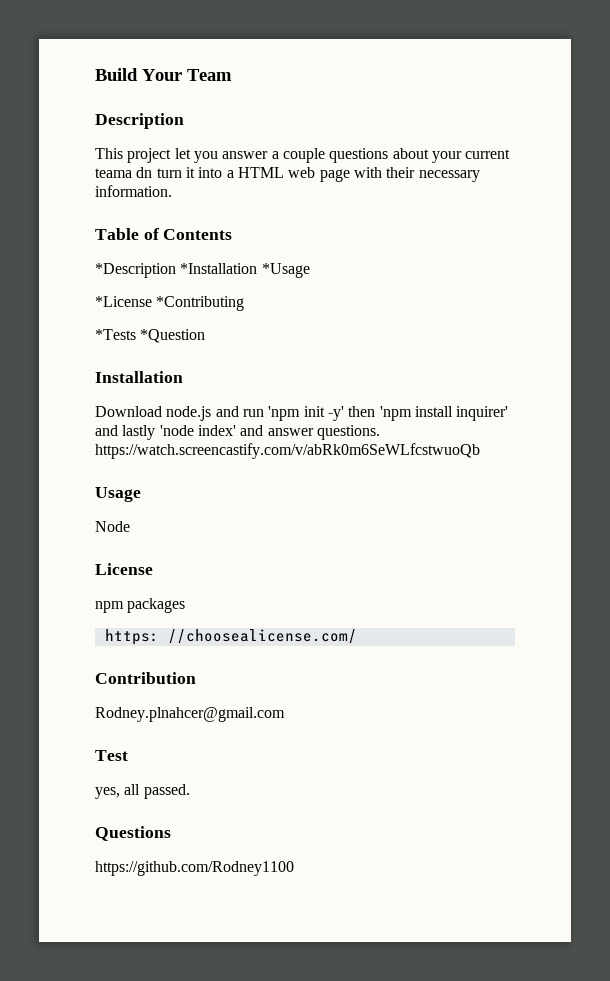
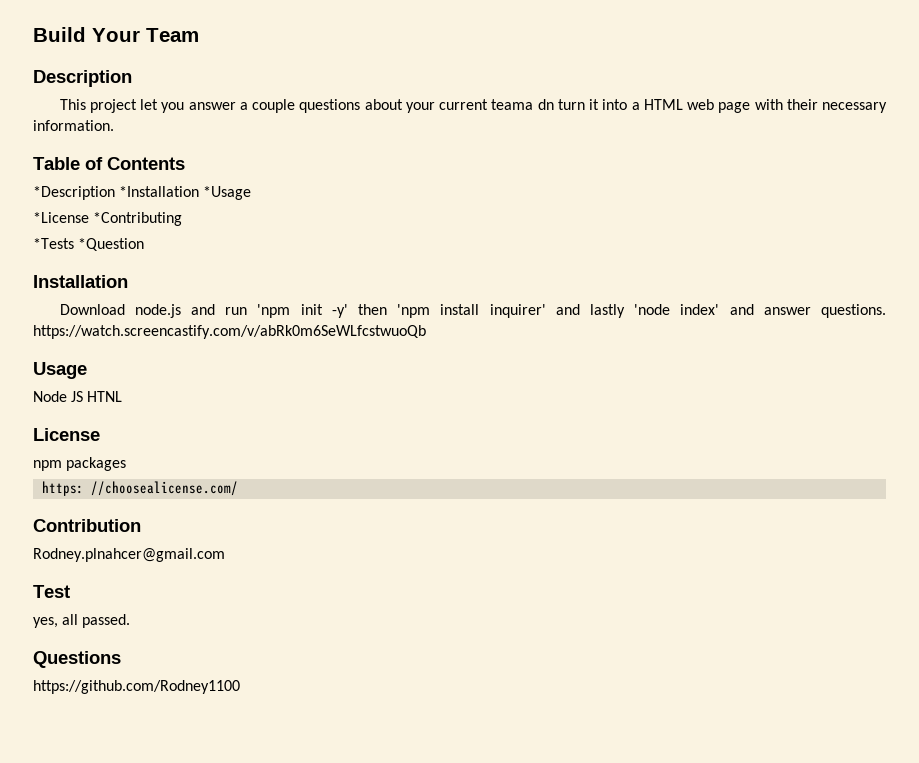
- Node
+ Node JS HTNL

